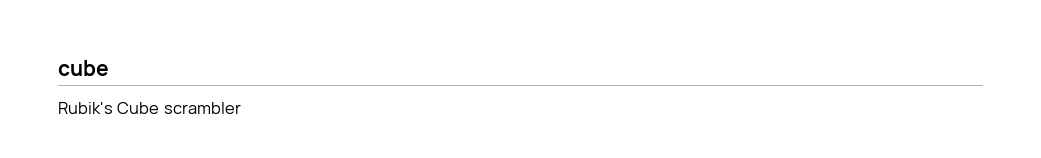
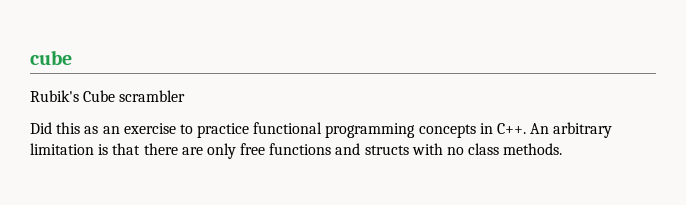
+ Did this as an exercise to practice functional programming concepts in C++. An arbitrary limitation is that there are only free functions and structs with no class methods.

